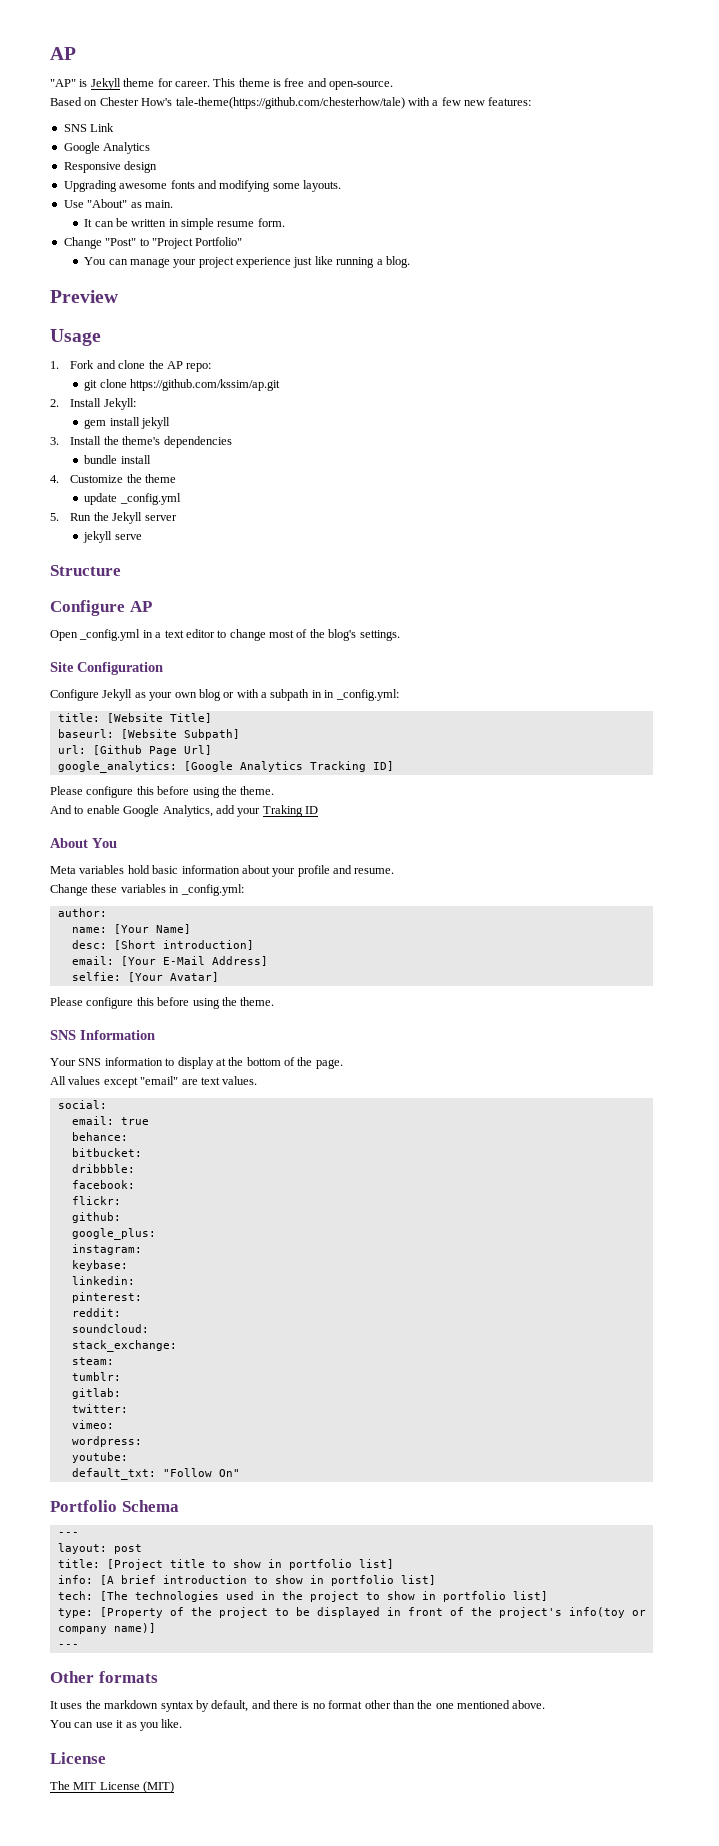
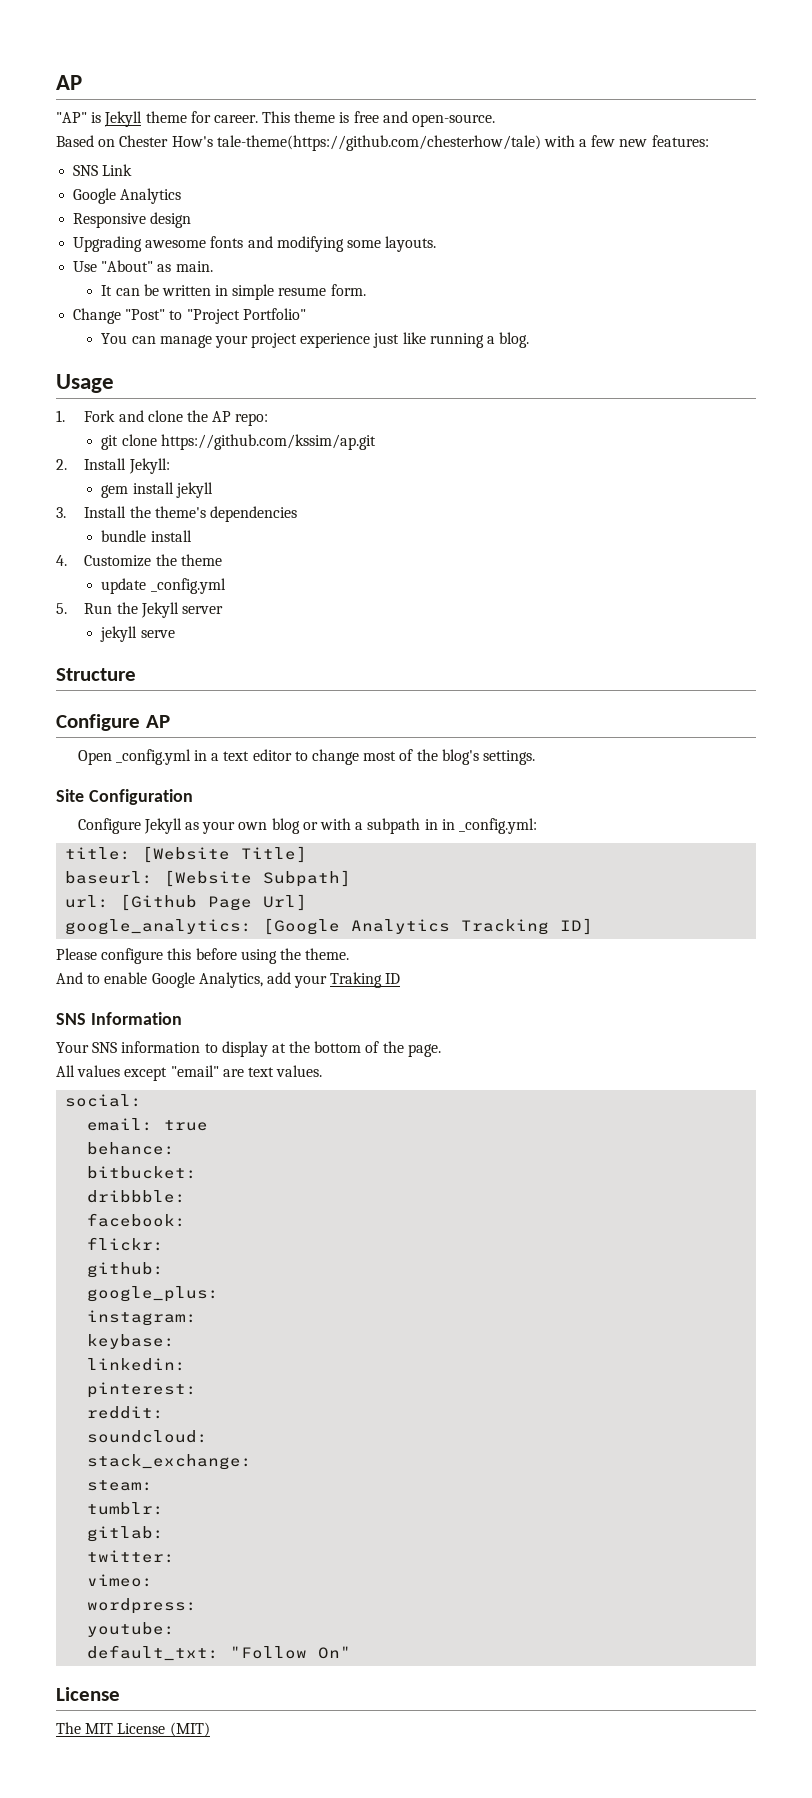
- Preview
- About You
- Meta variables hold basic information about your profile and resume.
- Change these variables in _config.yml:
- author:
- name: [Your Name]
- desc: [Short introduction]
- email: [Your E-Mail Address]
- selfie: [Your Avatar]
- Please configure this before using the theme.
- Portfolio Schema
- ---
- layout: post
- title: [Project title to show in portfolio list]
- info: [A brief introduction to show in portfolio list]
- tech: [The technologies used in the project to show in portfolio list]
- type: [Property of the project to be displayed in front of the project's info(toy or company name)]
- ---
- Other formats
- It uses the markdown syntax by default, and there is no format other than the one mentioned above.
- You can use it as you like.

